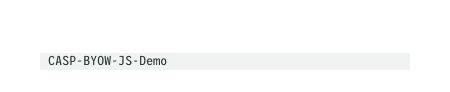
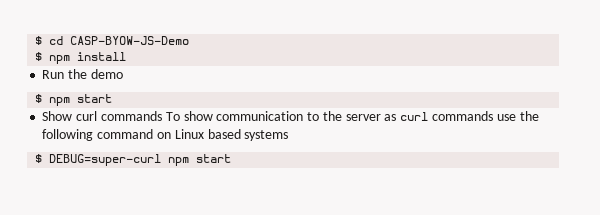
- CASP-BYOW-JS-Demo
+ $ cd CASP-BYOW-JS-Demo
+ $ npm install
+ Run the demo
+ $ npm start
+ Show curl commands To show communication to the server as curl commands use the following command on Linux based systems
+ $ DEBUG=super-curl npm start

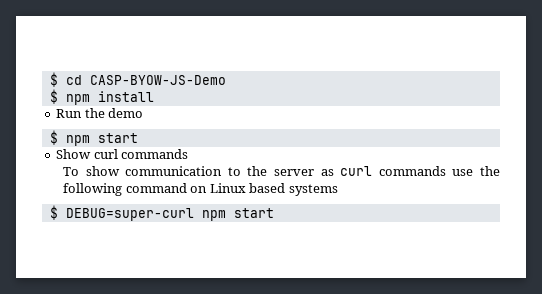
- Show curl commands To show communication to the server as curl commands use the following command on Linux based systems
+ Show curl commands
+ To show communication to the server as curl commands use the following command on Linux based systems

